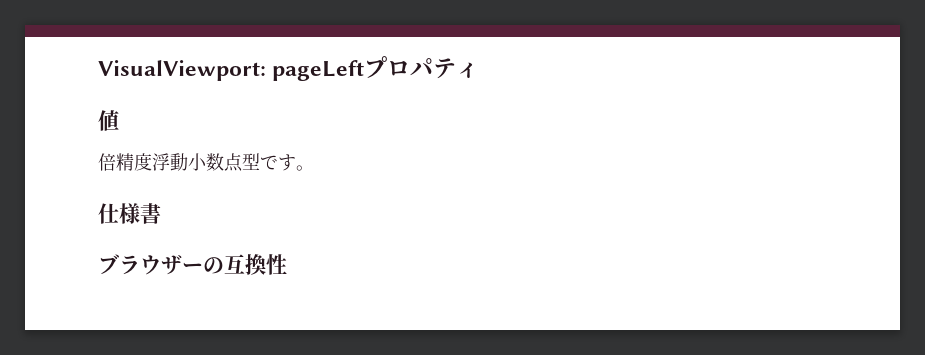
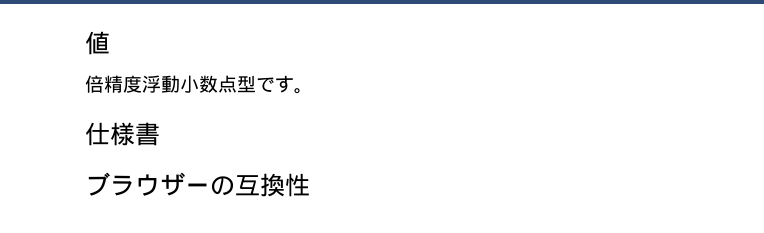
- VisualViewport: pageLeftプロパティ

